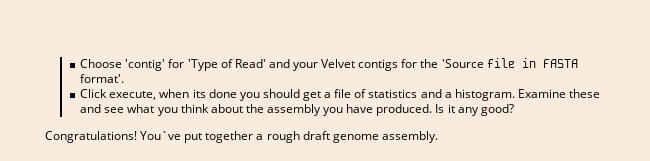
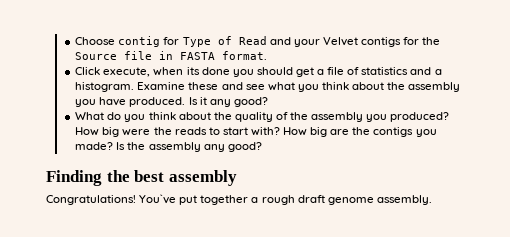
- Choose 'contig' for 'Type of Read' and your Velvet contigs for the 'Source file in FASTA format'.
+ Choose contig for Type of Read and your Velvet contigs for the Source file in FASTA format.
+ What do you think about the quality of the assembly you produced? How big were the reads to start with? How big are the contigs you made? Is the assembly any good?
+ Finding the best assembly

